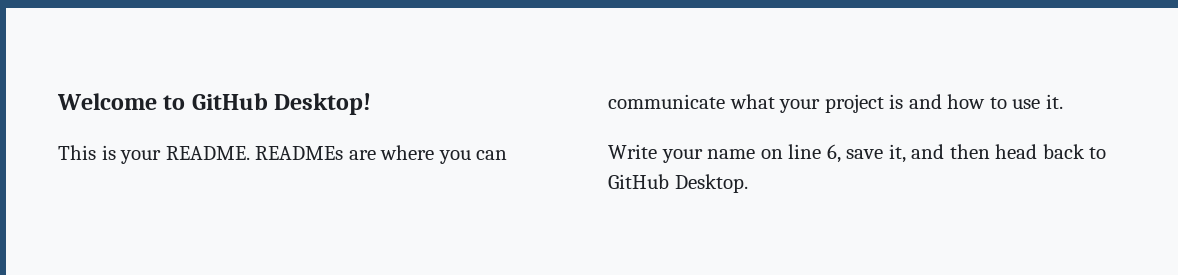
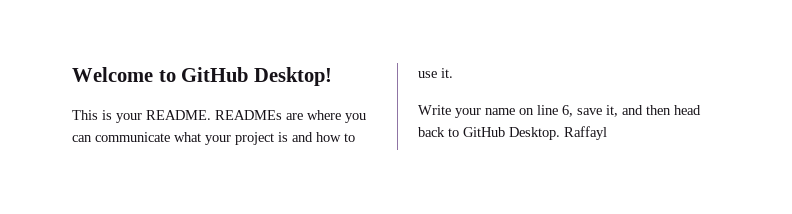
+ Raffayl

